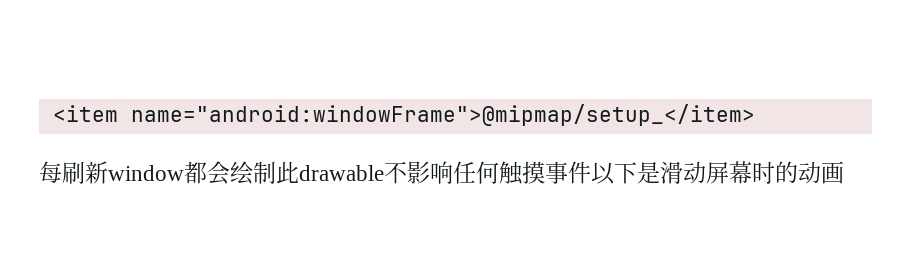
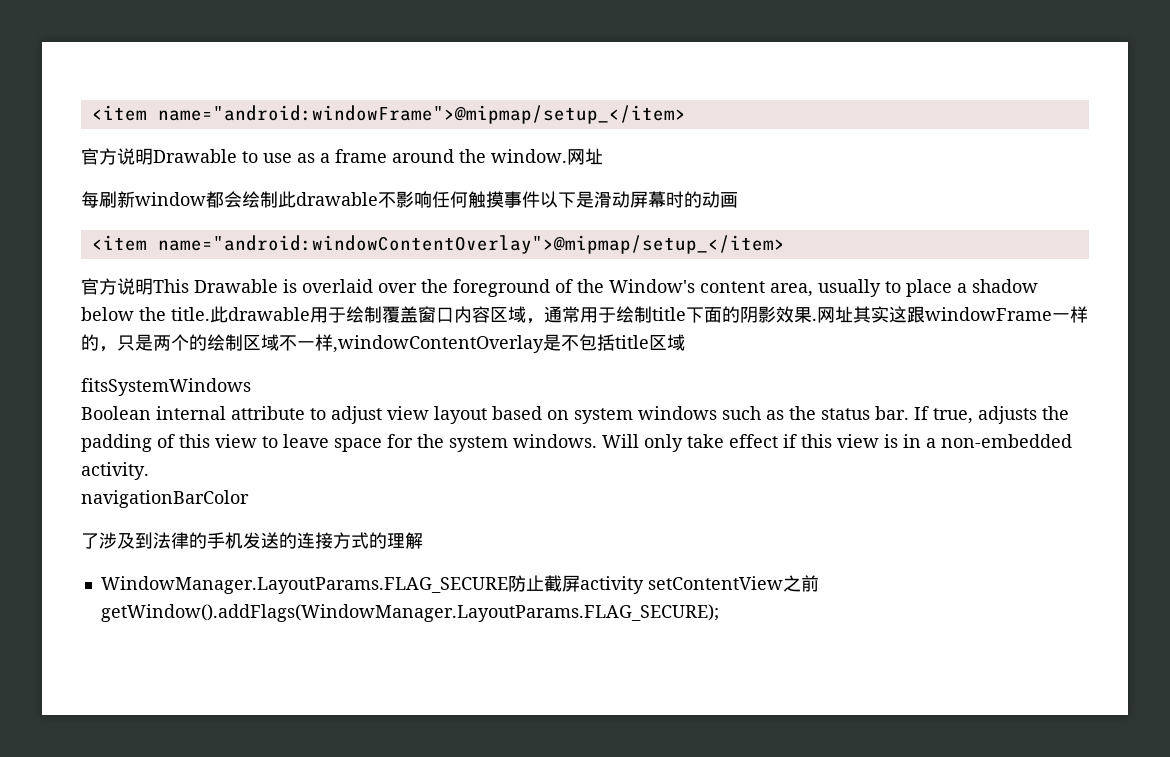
+ 官方说明Drawable to use as a frame around the window.网址
+ <item name="android:windowContentOverlay">@mipmap/setup_</item>
+ 官方说明This Drawable is overlaid over the foreground of the Window's content area, usually to place a shadow below the title.此drawable用于绘制覆盖窗口内容区域，通常用于绘制title下面的阴影效果.网址其实这跟windowFrame一样的，只是两个的绘制区域不一样,windowContentOverlay是不包括title区域
+ fitsSystemWindows
+ Boolean internal attribute to adjust view layout based on system windows such as the status bar. If true, adjusts the padding of this view to leave space for the system windows. Will only take effect if this view is in a non-embedded activity.
+ navigationBarColor
+ 了涉及到法律的手机发送的连接方式的理解
+ WindowManager.LayoutParams.FLAG_SECURE防止截屏activity setContentView之前getWindow().addFlags(WindowManager.LayoutParams.FLAG_SECURE);

